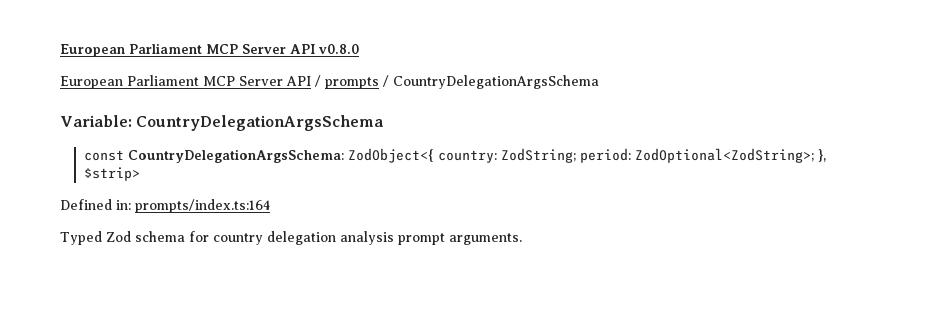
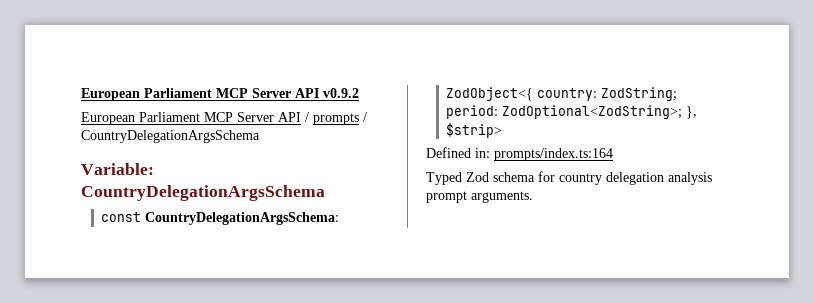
- European Parliament MCP Server API v0.8.0
+ European Parliament MCP Server API v0.9.2

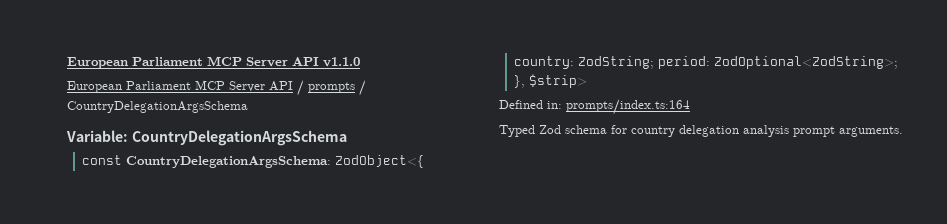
- European Parliament MCP Server API v0.9.2
+ European Parliament MCP Server API v1.1.0

